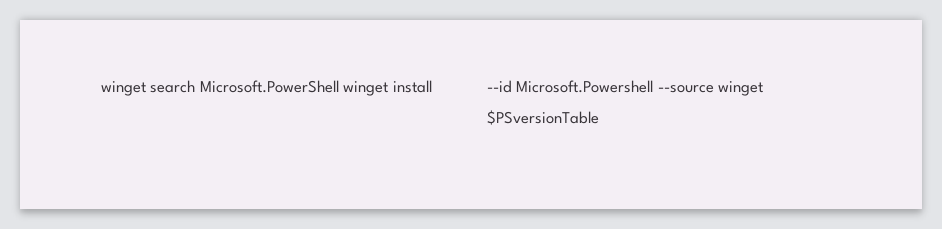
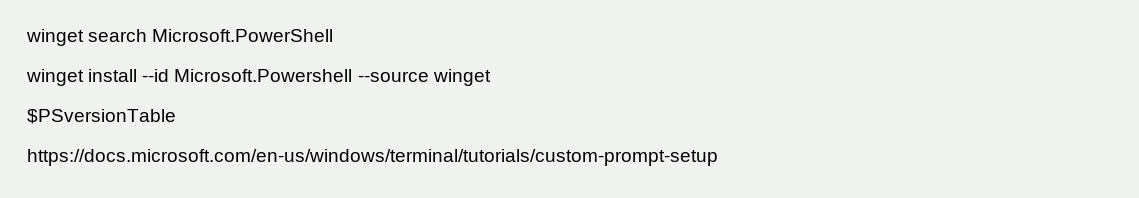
- winget search Microsoft.PowerShell winget install --id Microsoft.Powershell --source winget
+ winget search Microsoft.PowerShell
+ winget install --id Microsoft.Powershell --source winget
+ https://docs.microsoft.com/en-us/windows/terminal/tutorials/custom-prompt-setup

